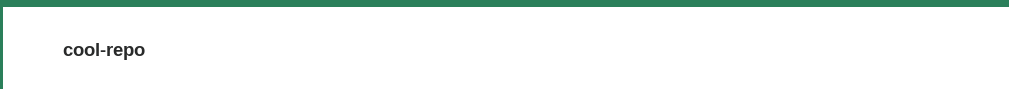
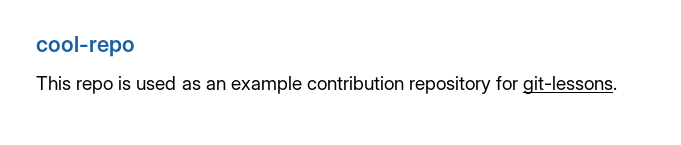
+ This repo is used as an example contribution repository for git-lessons.

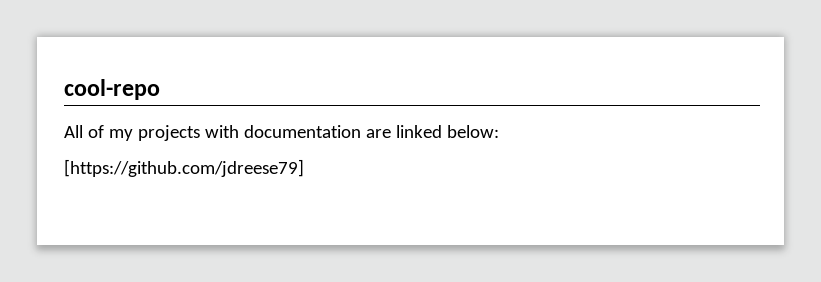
- This repo is used as an example contribution repository for git-lessons.
+ All of my projects with documentation are linked below:
+ [https://github.com/jdreese79]

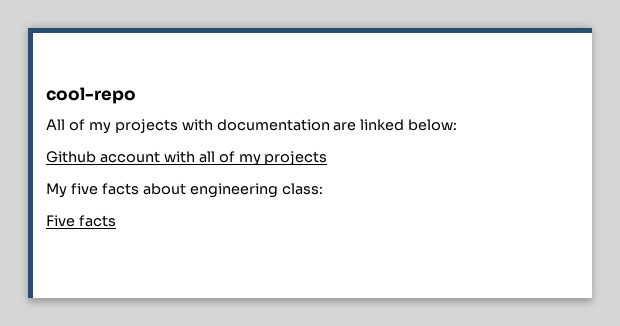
- [https://github.com/jdreese79]
+ Github account with all of my projects
+ My five facts about engineering class:
+ Five facts

